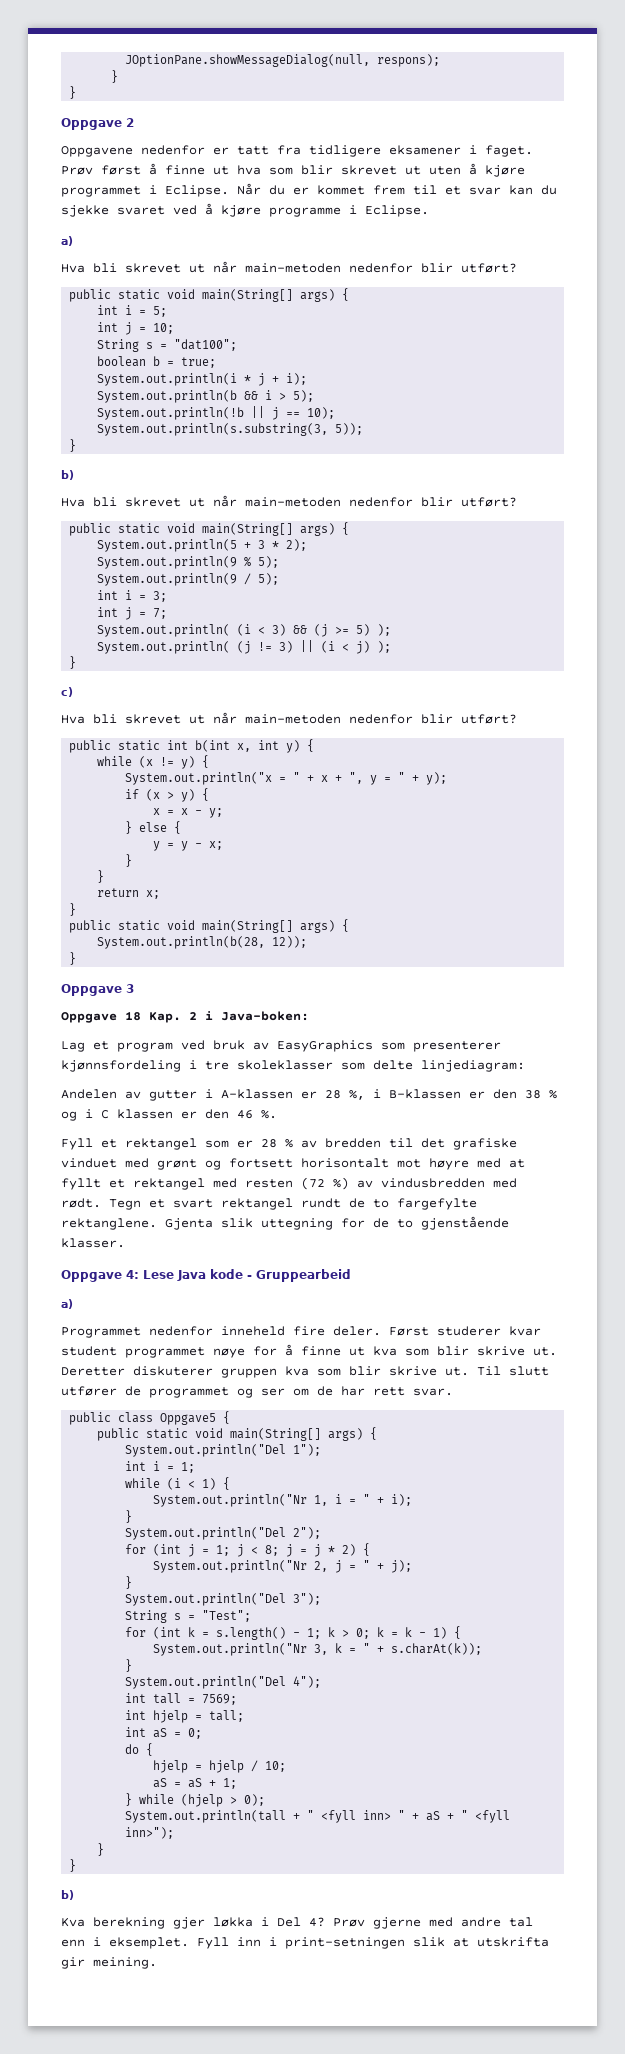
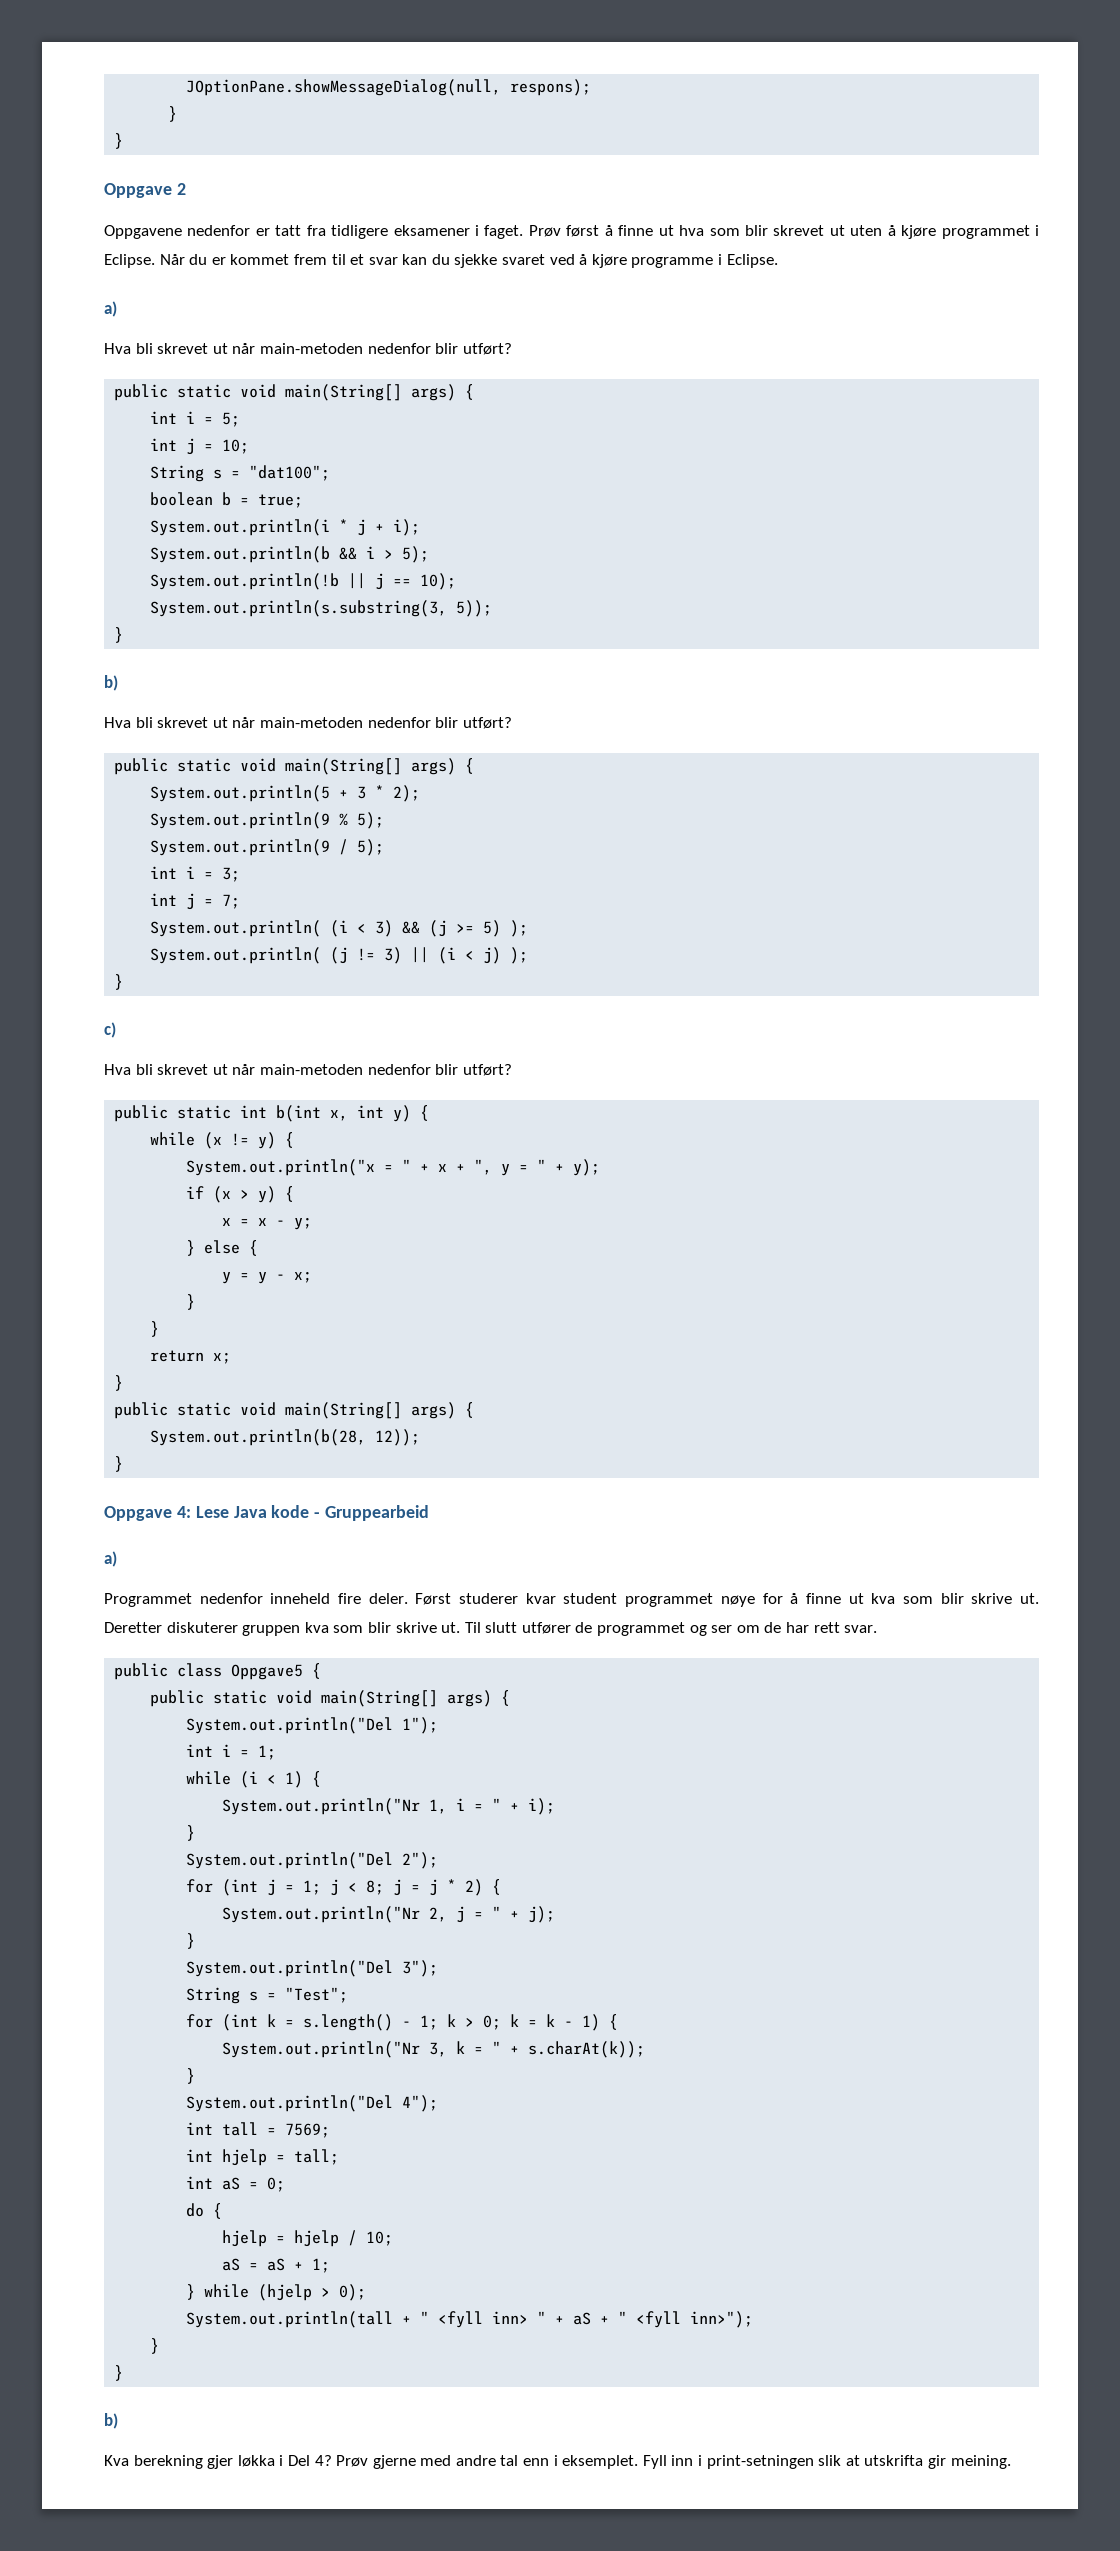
- Oppgave 3
- Oppgave 18 Kap. 2 i Java-boken:
- Lag et program ved bruk av EasyGraphics som presenterer kjønnsfordeling i tre skoleklasser som delte linjediagram:
- Andelen av gutter i A-klassen er 28 %, i B-klassen er den 38 % og i C klassen er den 46 %.
- Fyll et rektangel som er 28 % av bredden til det grafiske vinduet med grønt og fortsett horisontalt mot høyre med at fyllt et rektangel med resten (72 %) av vindusbredden med rødt. Tegn et svart rektangel rundt de to fargefylte rektanglene. Gjenta slik uttegning for de to gjenstående klasser.

